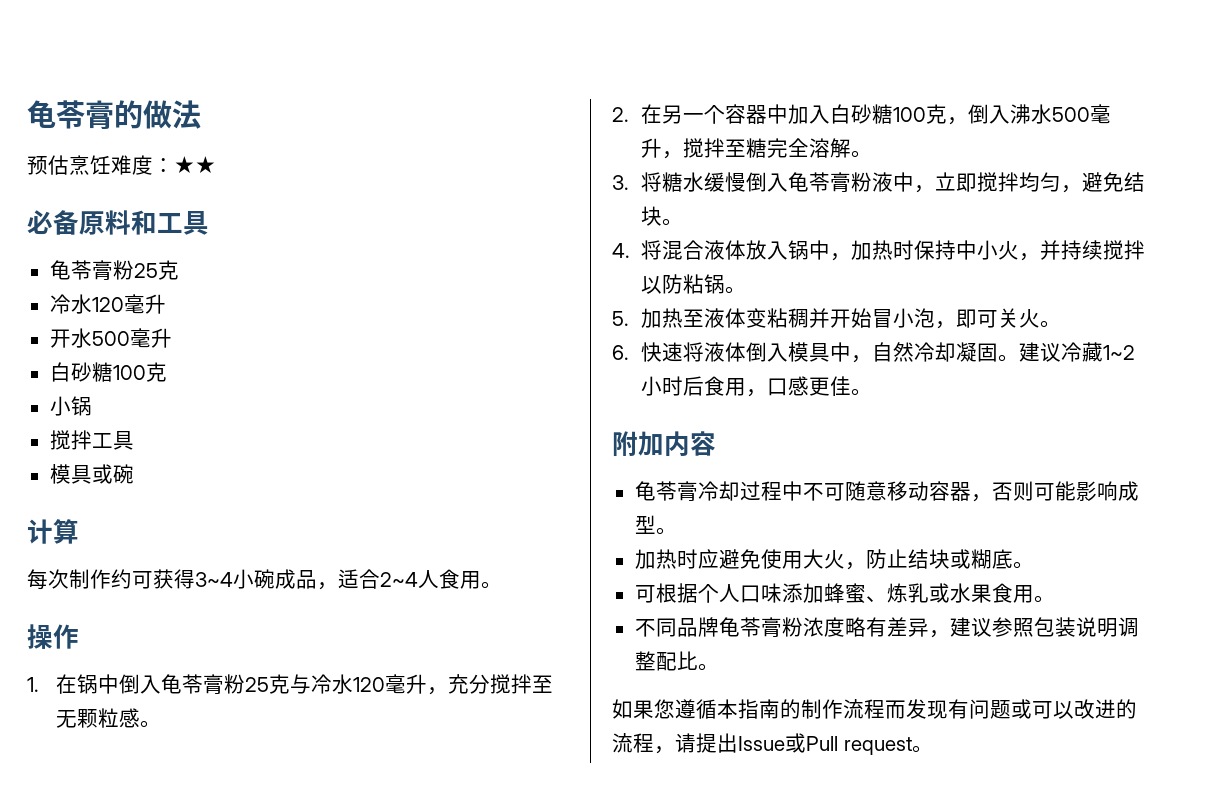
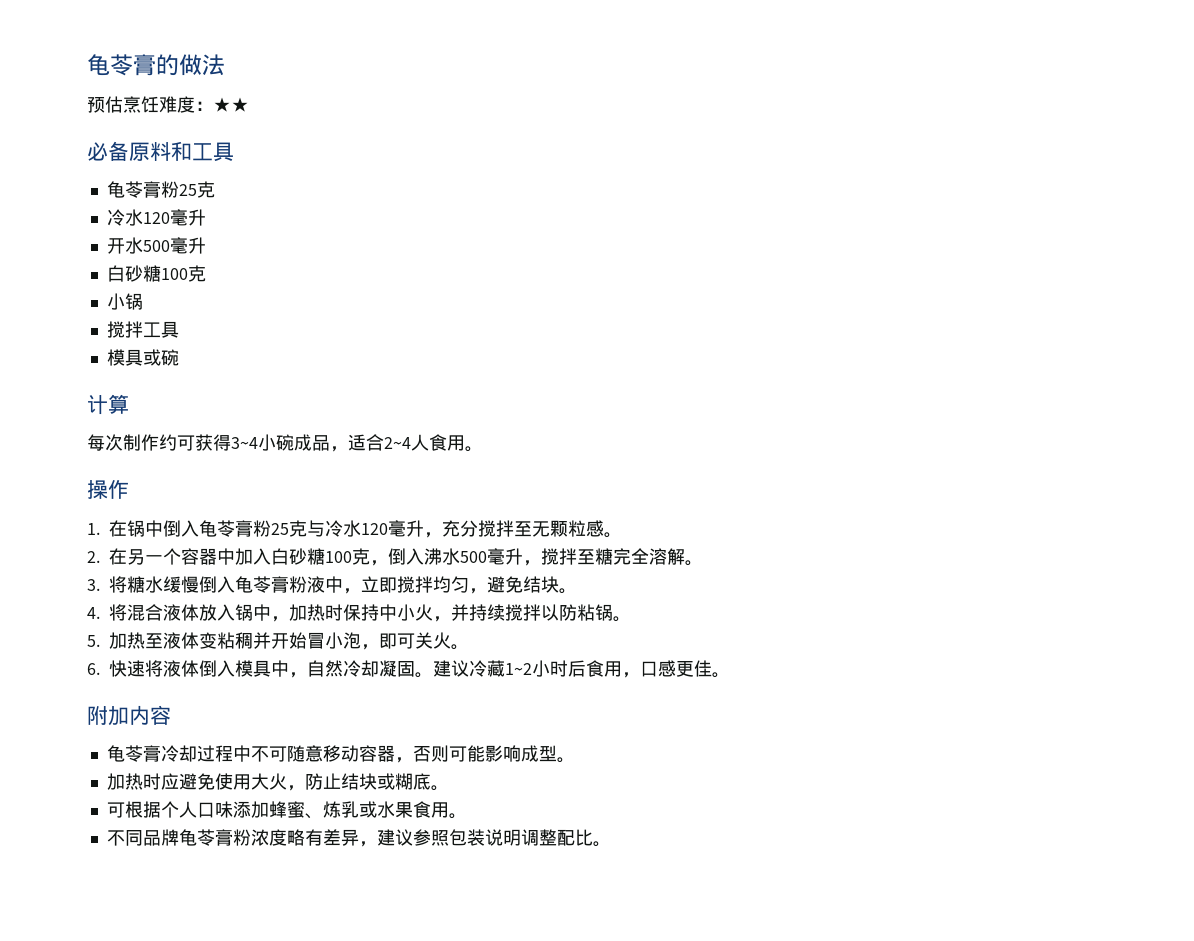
- 如果您遵循本指南的制作流程而发现有问题或可以改进的流程，请提出Issue或Pull request。

